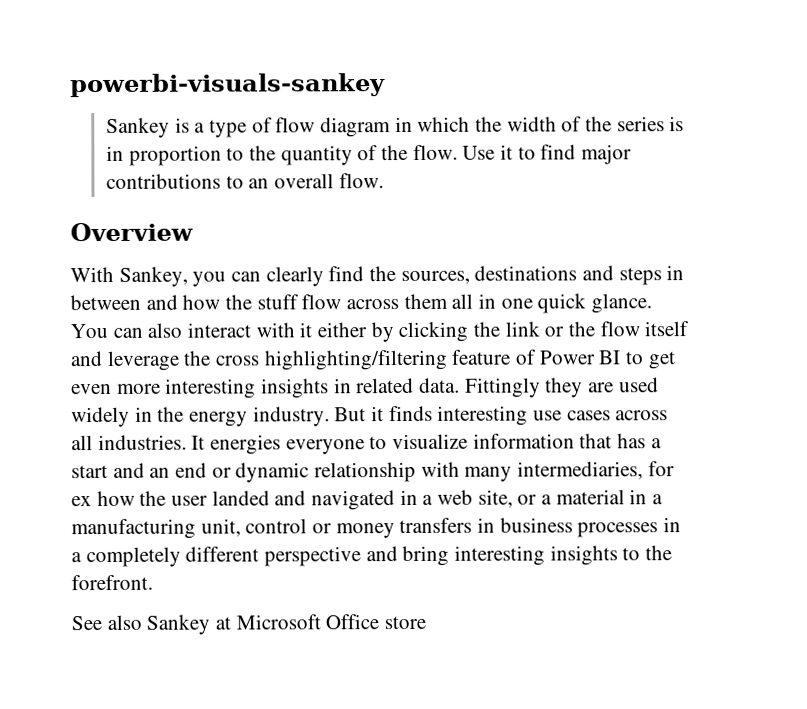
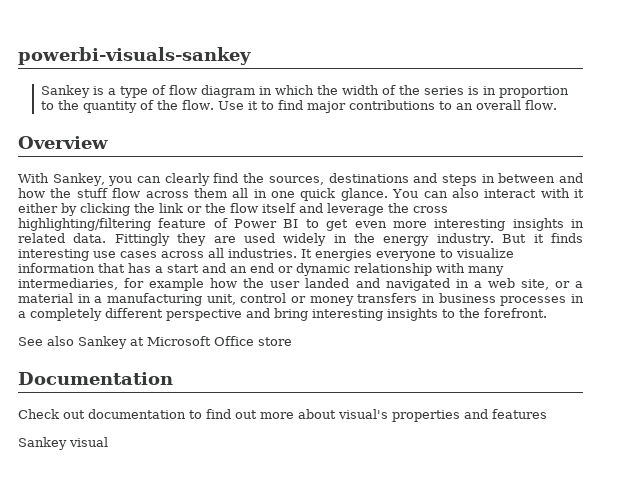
- It energies everyone to visualize information that has a start and an end or dynamic relationship with many intermediaries, for ex how the user landed and navigated in a web site, or a material in a manufacturing unit, control or money transfers in business processes in a completely different perspective and bring interesting insights to the forefront.
+ It energies everyone to visualize information that has a start and an end or dynamic relationship with many intermediaries, for example how the user landed and navigated in a web site, or a material in a manufacturing unit, control or money transfers in business processes in a completely different perspective and bring interesting insights to the forefront.
+ Documentation
+ Check out documentation to find out more about visual's properties and features
+ Sankey visual

